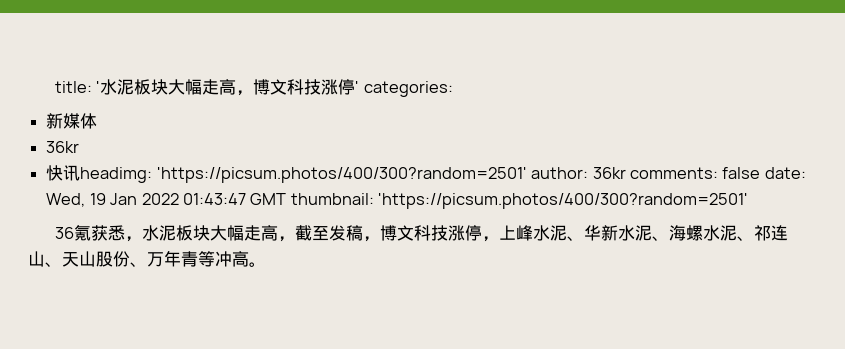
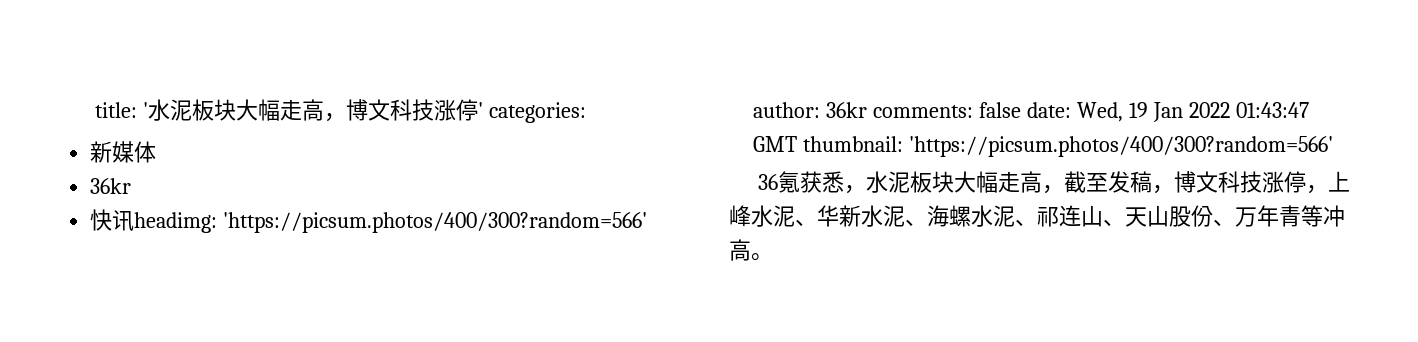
- 快讯headimg: 'https://picsum.photos/400/300?random=2501' author: 36kr comments: false date: Wed, 19 Jan 2022 01:43:47 GMT thumbnail: 'https://picsum.photos/400/300?random=2501'
+ 快讯headimg: 'https://picsum.photos/400/300?random=566' author: 36kr comments: false date: Wed, 19 Jan 2022 01:43:47 GMT thumbnail: 'https://picsum.photos/400/300?random=566'

